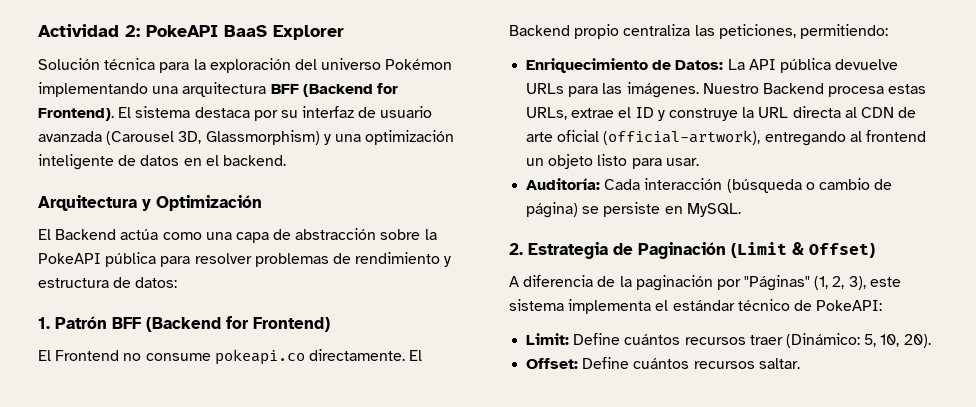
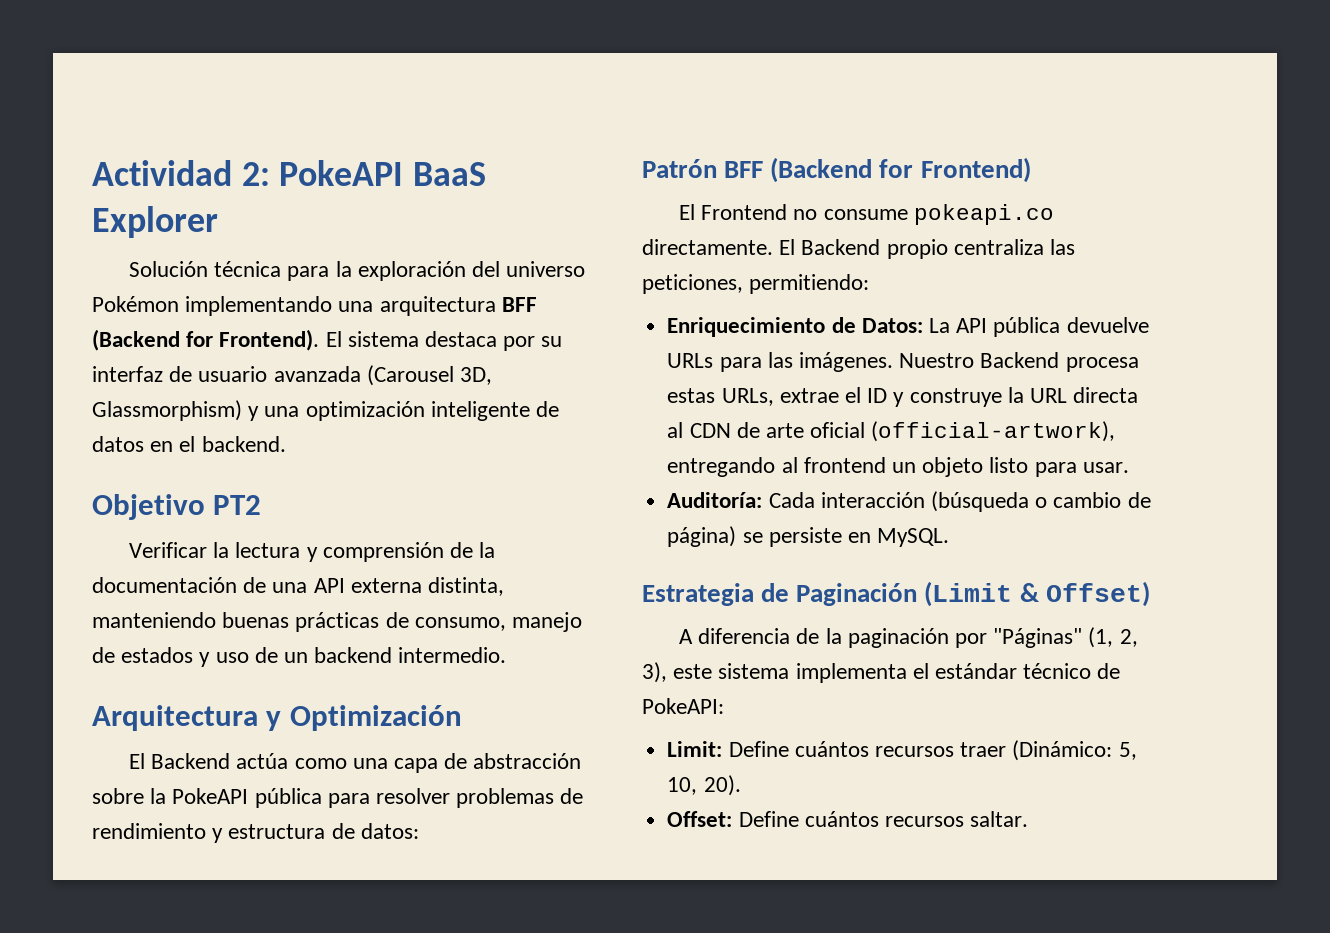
+ Objetivo PT2
+ Verificar la lectura y comprensión de la documentación de una API externa distinta, manteniendo buenas prácticas de consumo, manejo de estados y uso de un backend intermedio.
- 1. Patrón BFF (Backend for Frontend)
+ Patrón BFF (Backend for Frontend)
- 2. Estrategia de Paginación (Limit & Offset)
+ Estrategia de Paginación (Limit & Offset)

